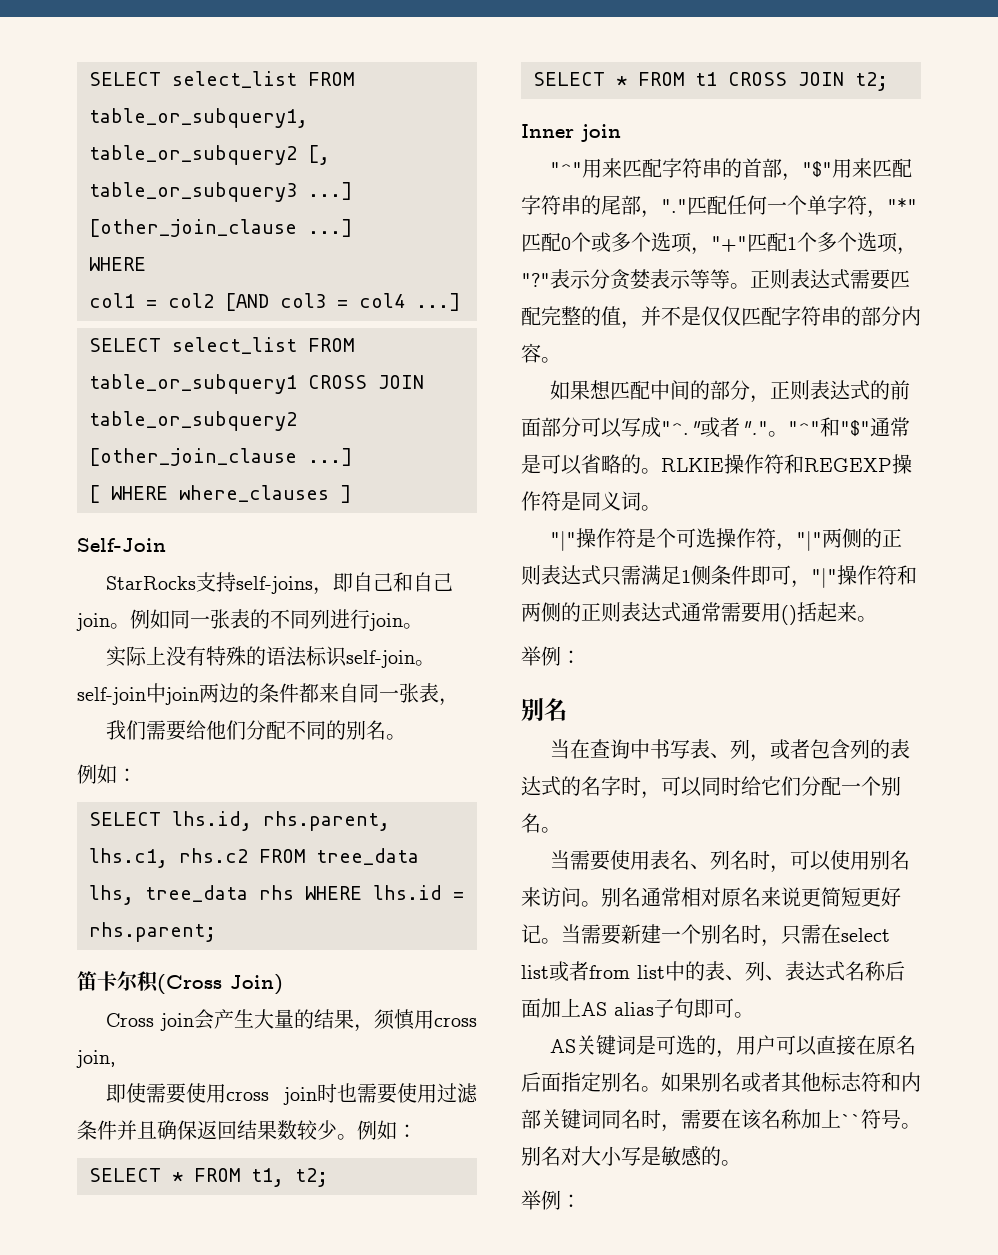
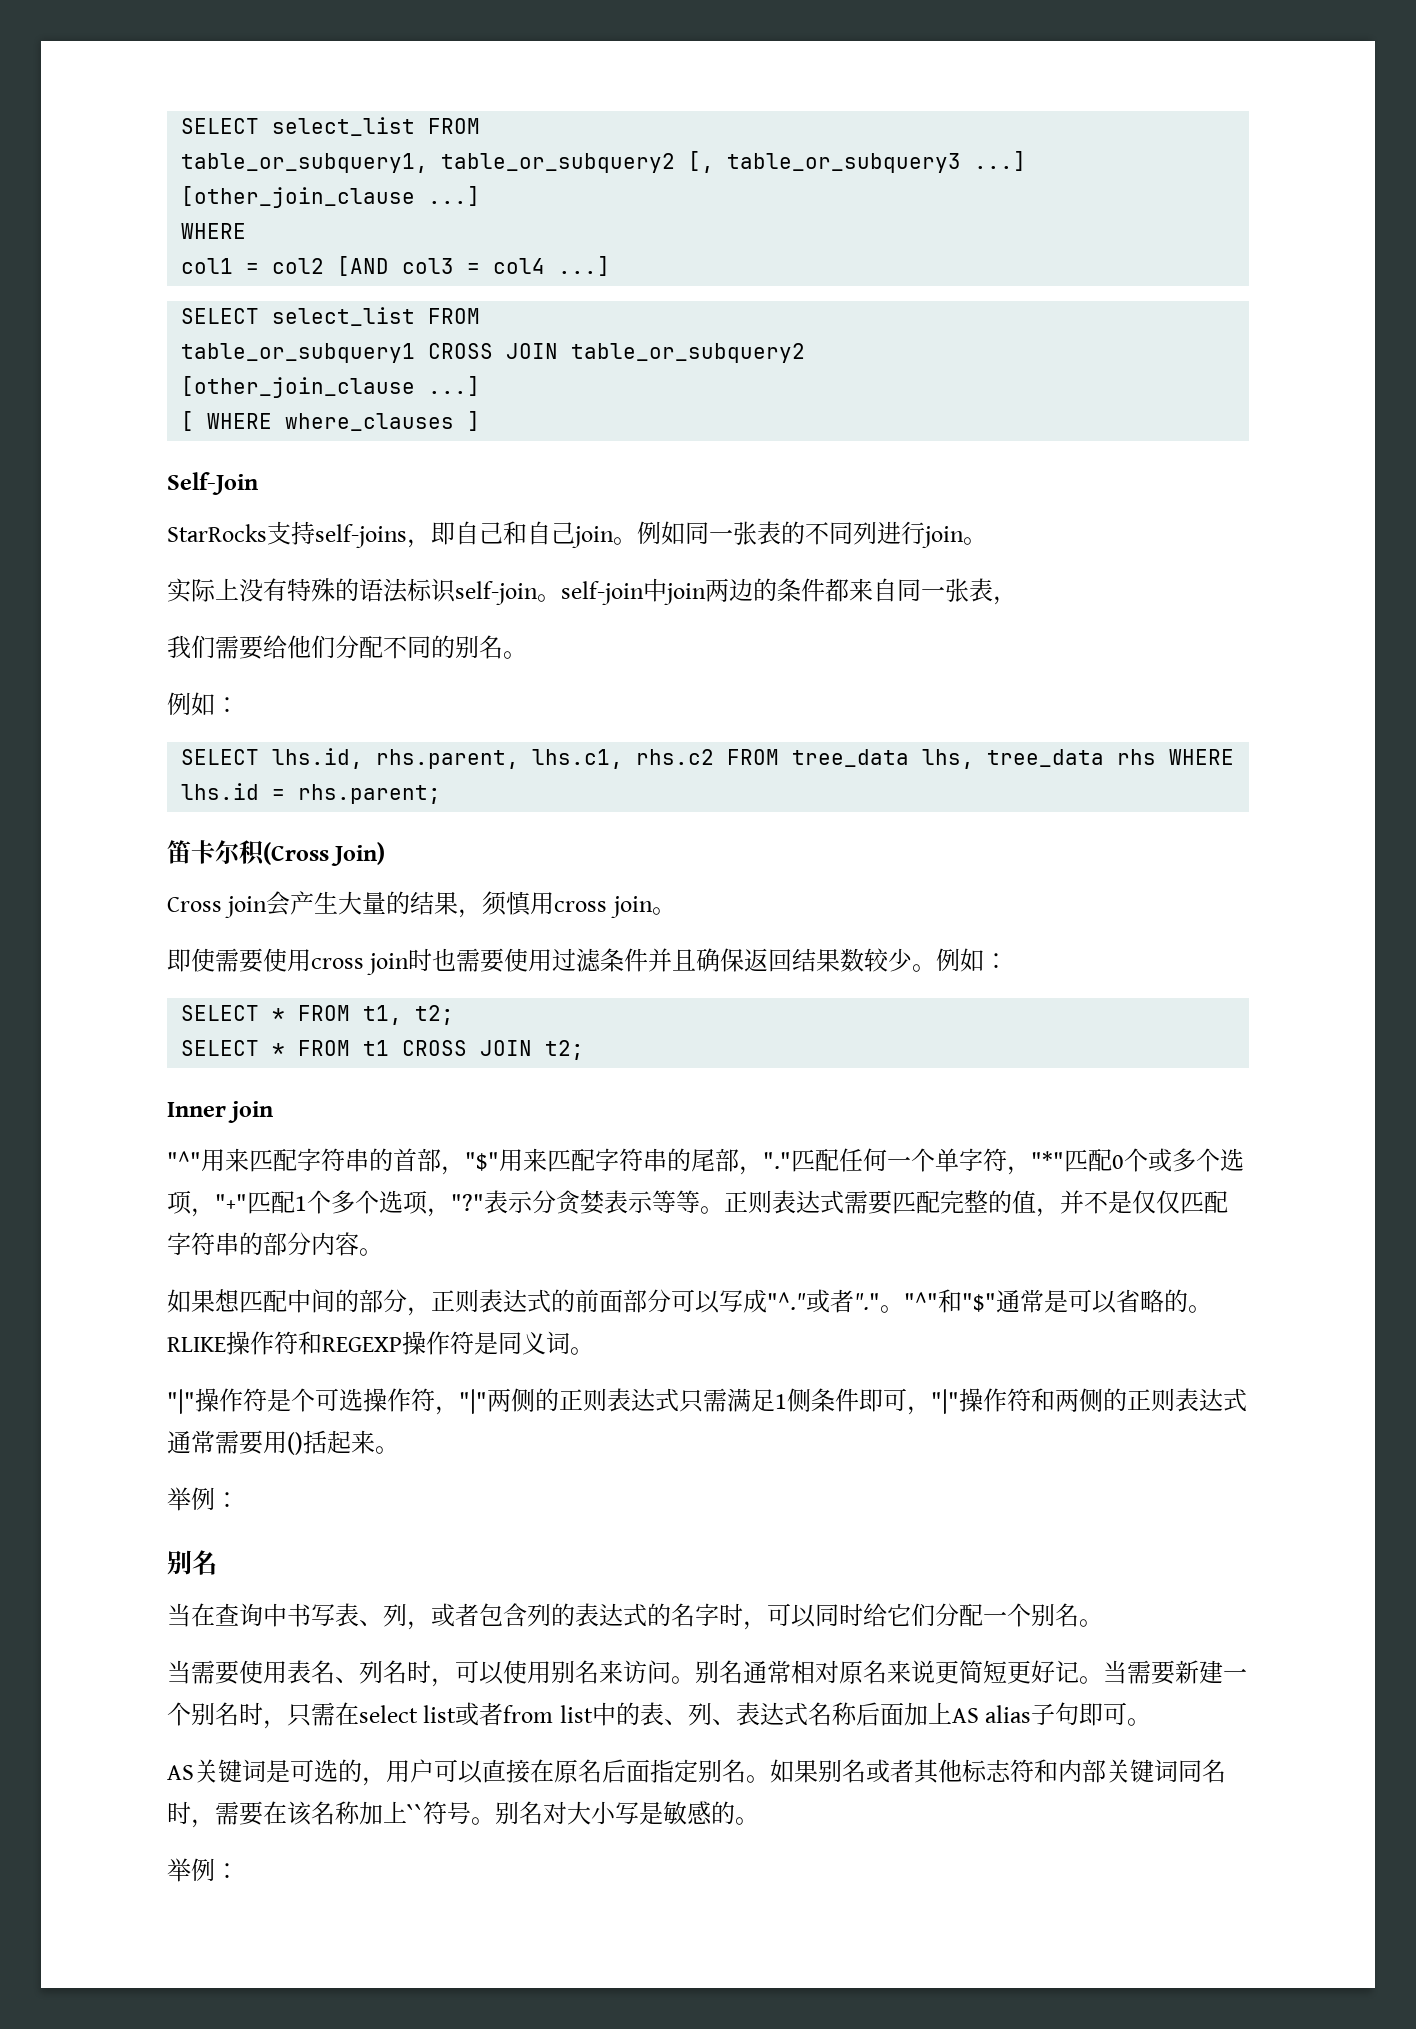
- Cross join会产生大量的结果，须慎用cross join,
+ Cross join会产生大量的结果，须慎用cross join。
- RLKIE操作符和REGEXP操作符是同义词。
+ RLIKE操作符和REGEXP操作符是同义词。

